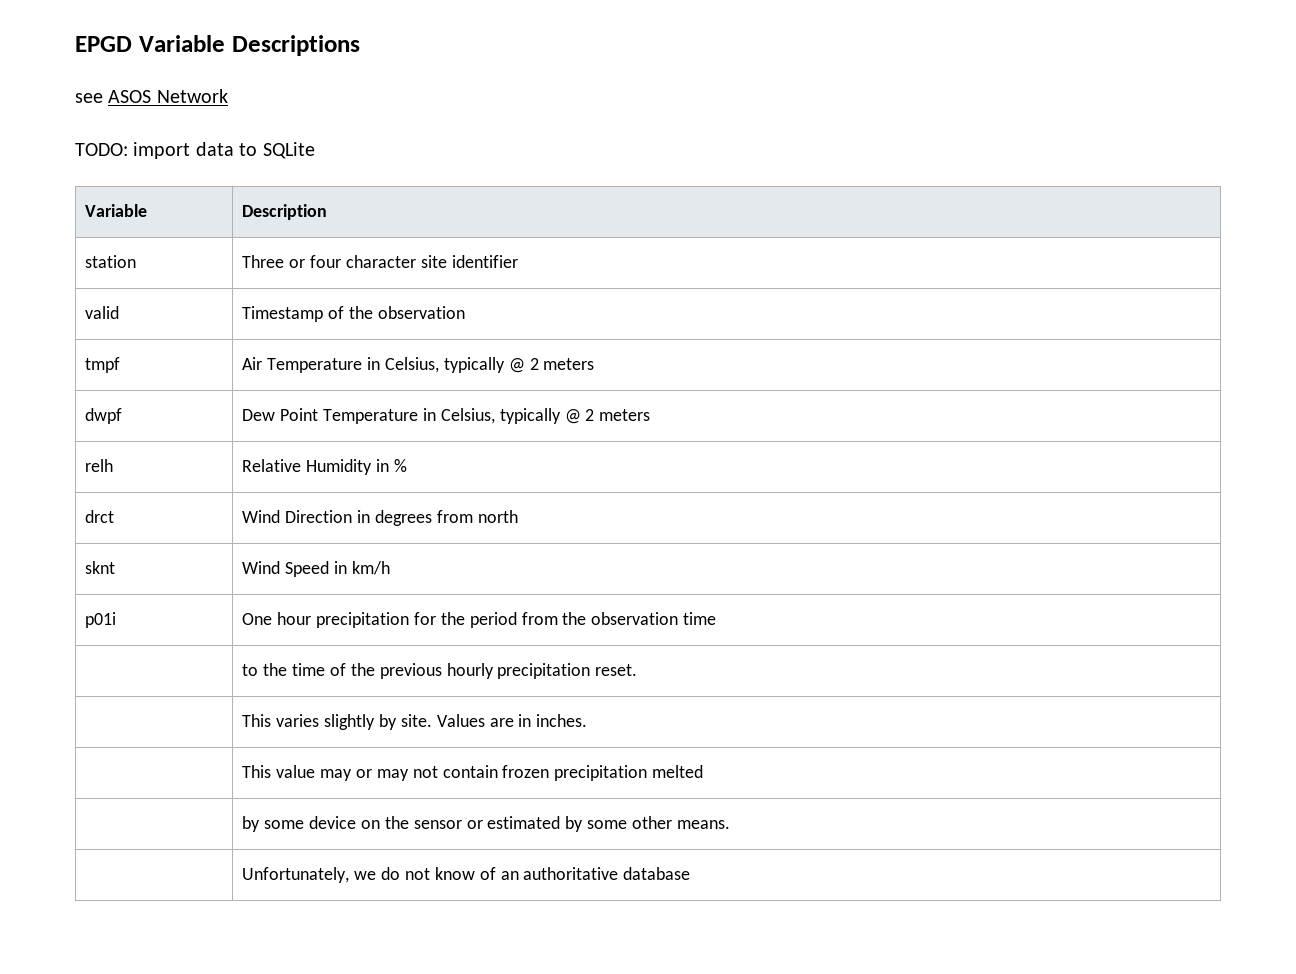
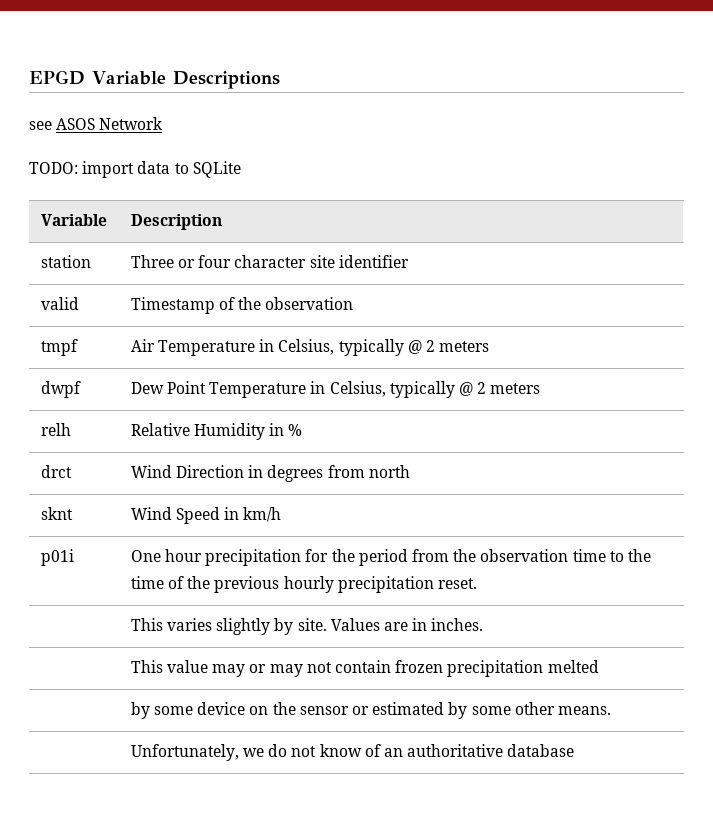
- p01i | One hour precipitation for the period from the observation time
- | to the time of the previous hourly precipitation reset.
+ p01i | One hour precipitation for the period from the observation time to the time of the previous hourly precipitation reset.

